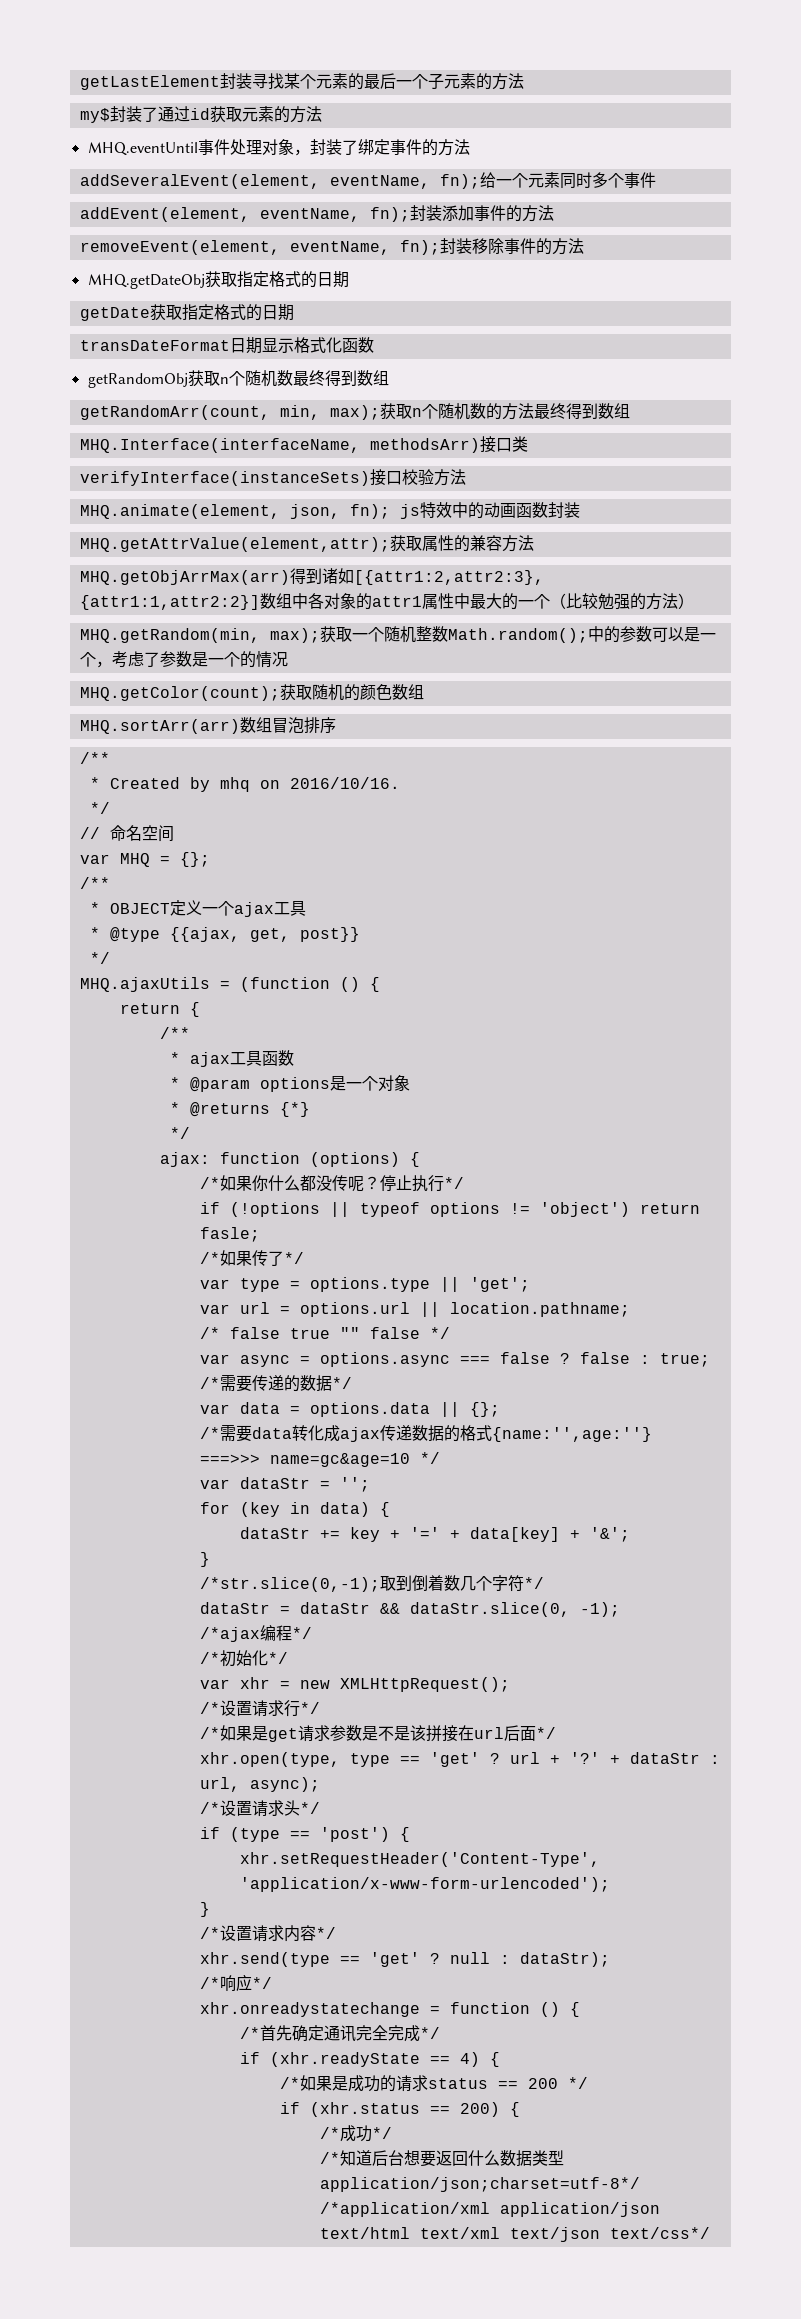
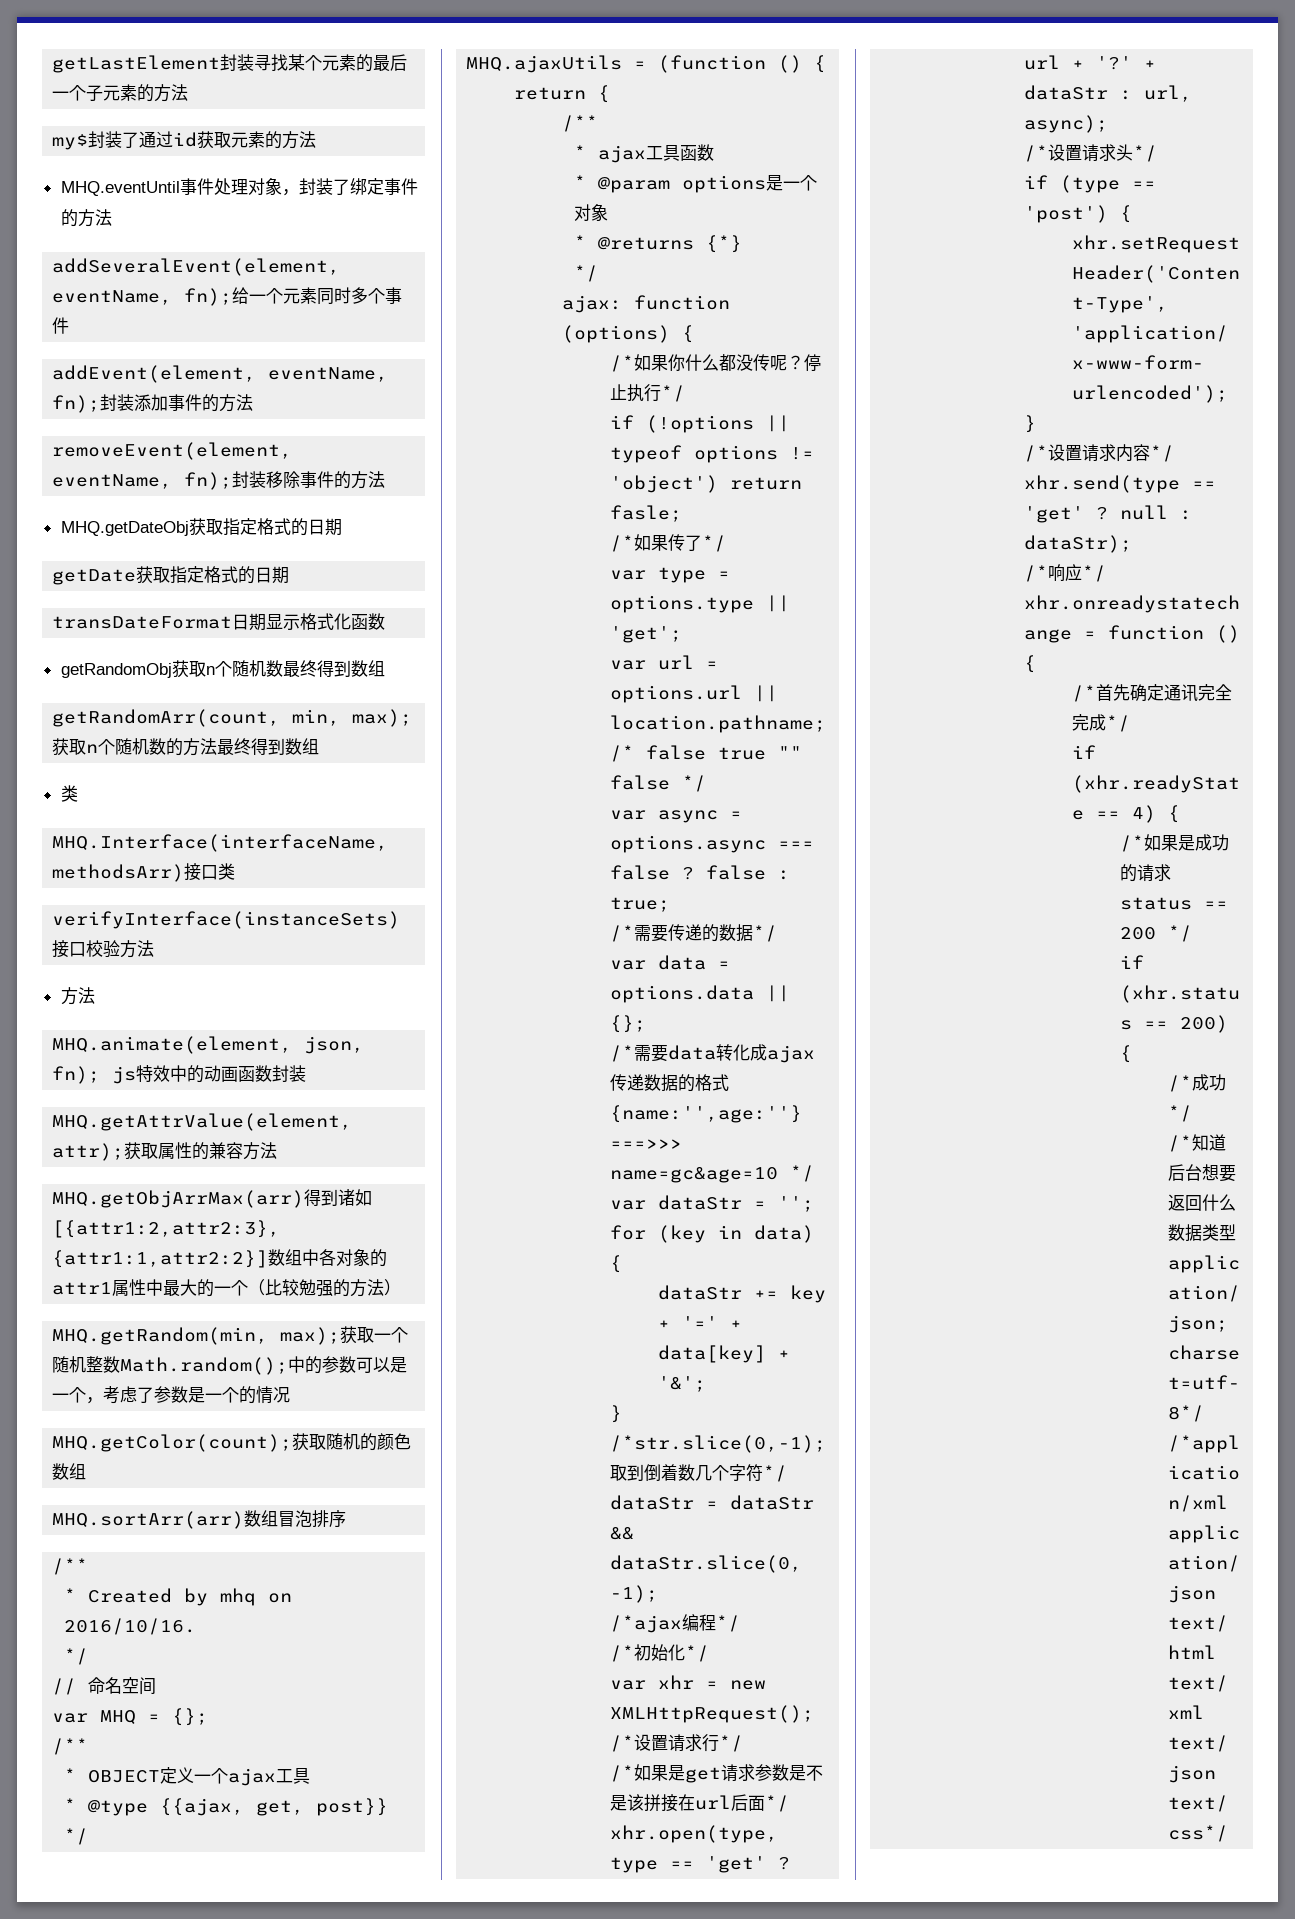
  getRandomArr(count, min, max);获取n个随机数的方法最终得到数组
+ 类
  verifyInterface(instanceSets)接口校验方法
+ 方法

